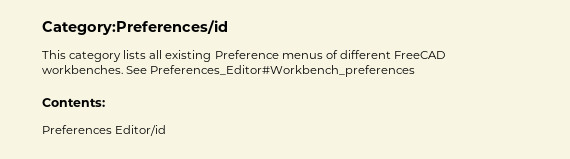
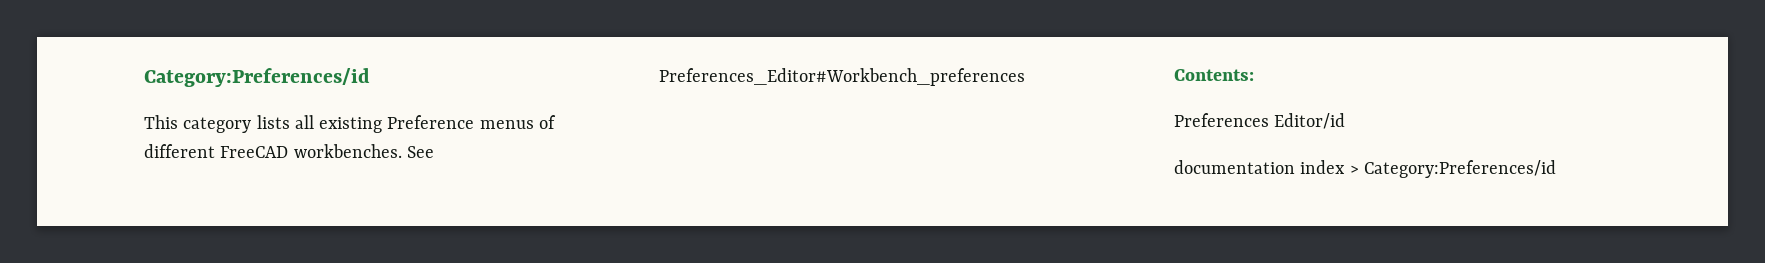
+ documentation index > Category:Preferences/id

